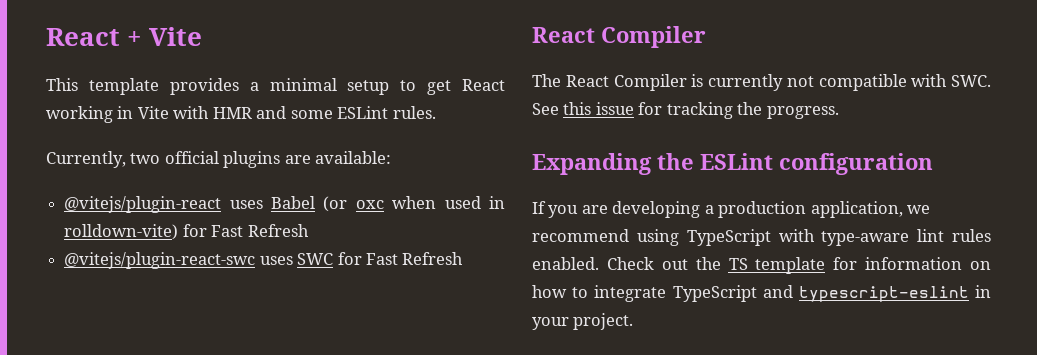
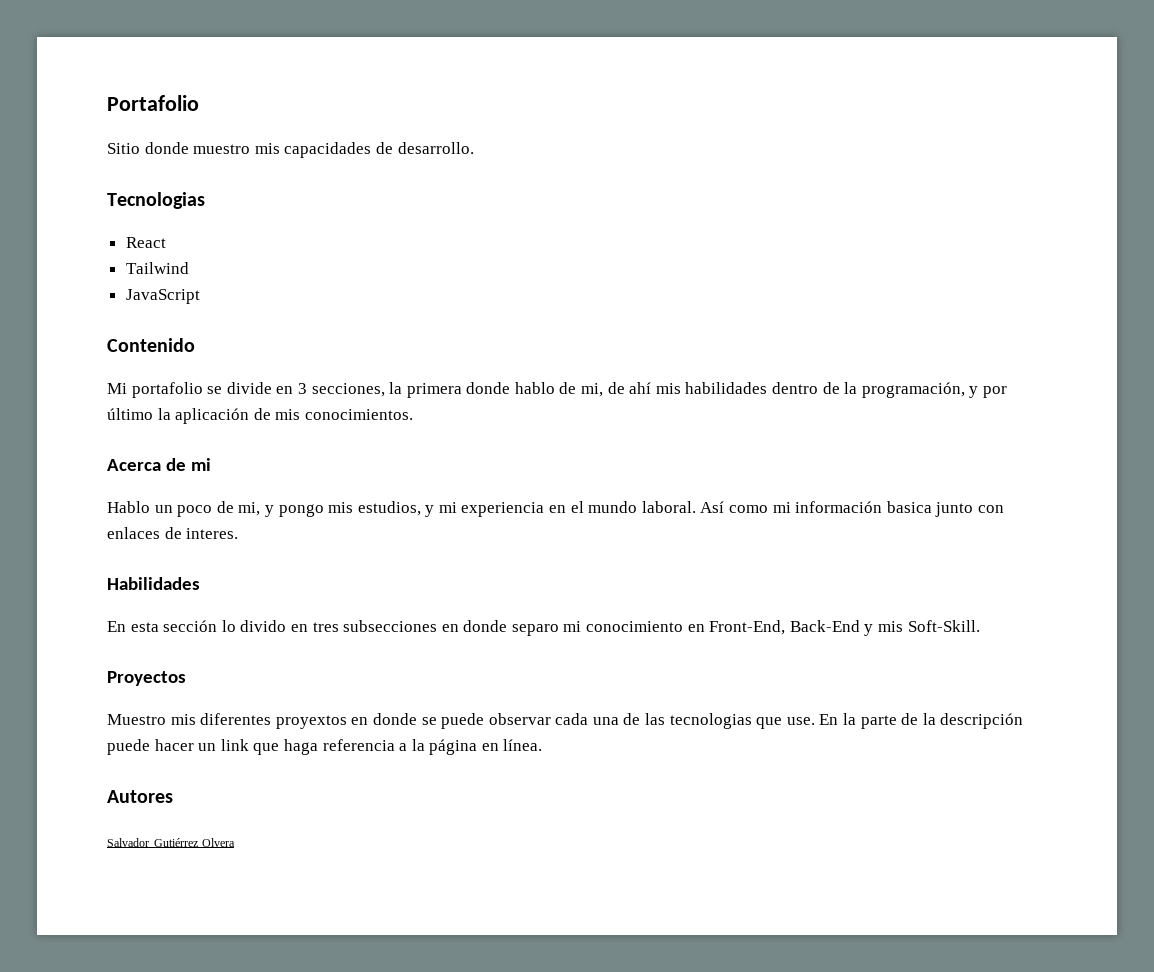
- React + Vite
- This template provides a minimal setup to get React working in Vite with HMR and some ESLint rules.
- Currently, two official plugins are available:
- @vitejs/plugin-react uses Babel (or oxc when used in rolldown-vite) for Fast Refresh
- @vitejs/plugin-react-swc uses SWC for Fast Refresh
- React Compiler
- The React Compiler is currently not compatible with SWC. See this issue for tracking the progress.
- Expanding the ESLint configuration
- If you are developing a production application, we recommend using TypeScript with type-aware lint rules enabled. Check out the TS template for information on how to integrate TypeScript and typescript-eslint in your project.
+ Portafolio
+ Sitio donde muestro mis capacidades de desarrollo.
+ Tecnologias
+ React
+ Tailwind
+ JavaScript
+ Contenido
+ Mi portafolio se divide en 3 secciones, la primera donde hablo de mi, de ahí mis habilidades dentro de la programación, y por último la aplicación de mis conocimientos.
+ Acerca de mi
+ Hablo un poco de mi, y pongo mis estudios, y mi experiencia en el mundo laboral. Así como mi información basica junto con enlaces de interes.
+ Habilidades
+ En esta sección lo divido en tres subsecciones en donde separo mi conocimiento en Front-End, Back-End y mis Soft-Skill.
+ Proyectos
+ Muestro mis diferentes proyextos en donde se puede observar cada una de las tecnologias que use. En la parte de la descripción puede hacer un link que haga referencia a la página en línea.
+ Autores
+ Salvador Gutiérrez Olvera

